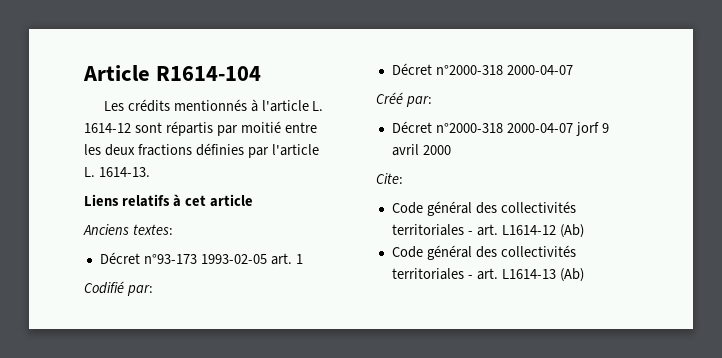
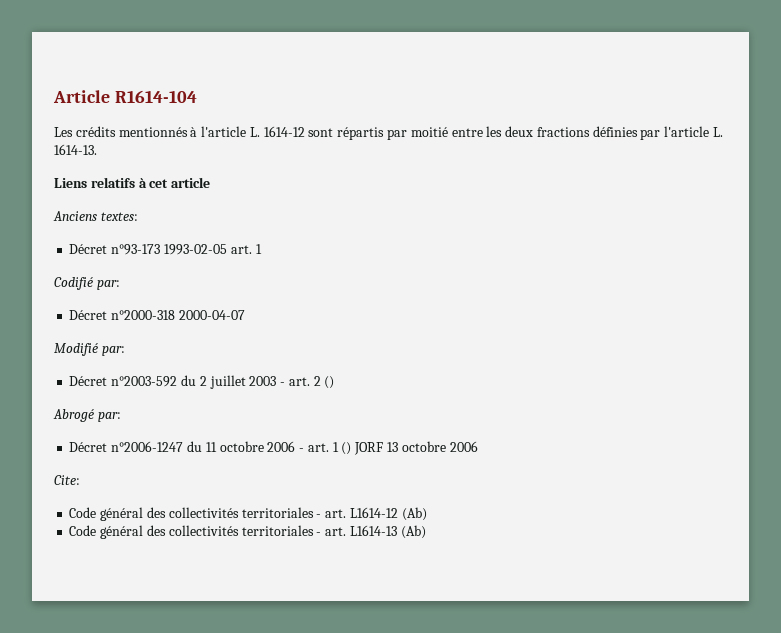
- Créé par:
- Décret n°2000-318 2000-04-07 jorf 9 avril 2000
+ Modifié par:
+ Décret n°2003-592 du 2 juillet 2003 - art. 2 ()
+ Abrogé par:
+ Décret n°2006-1247 du 11 octobre 2006 - art. 1 () JORF 13 octobre 2006

